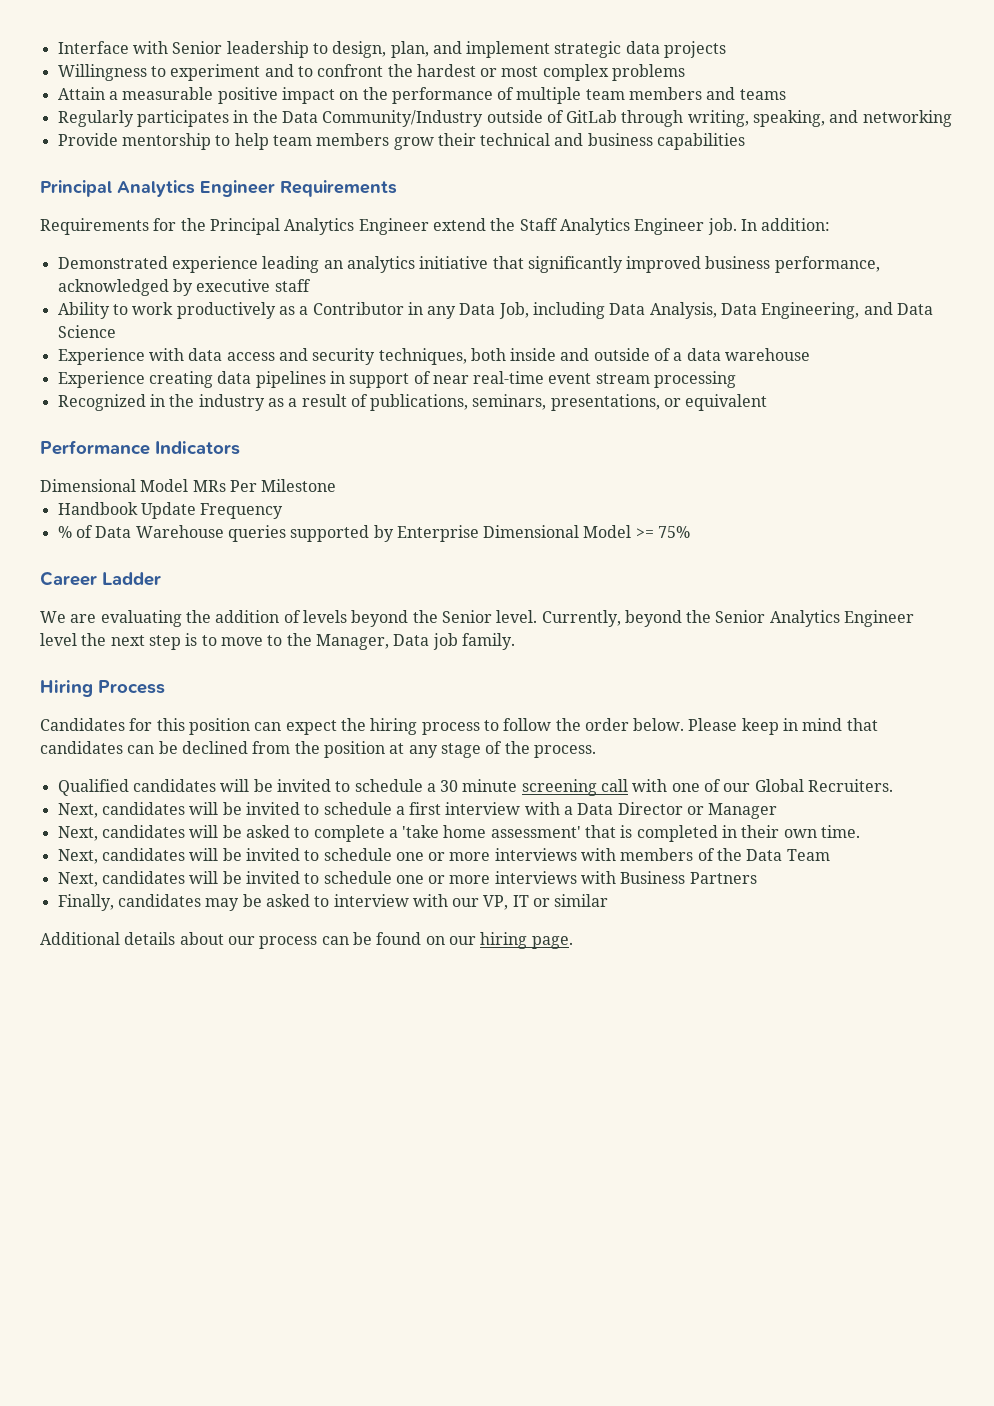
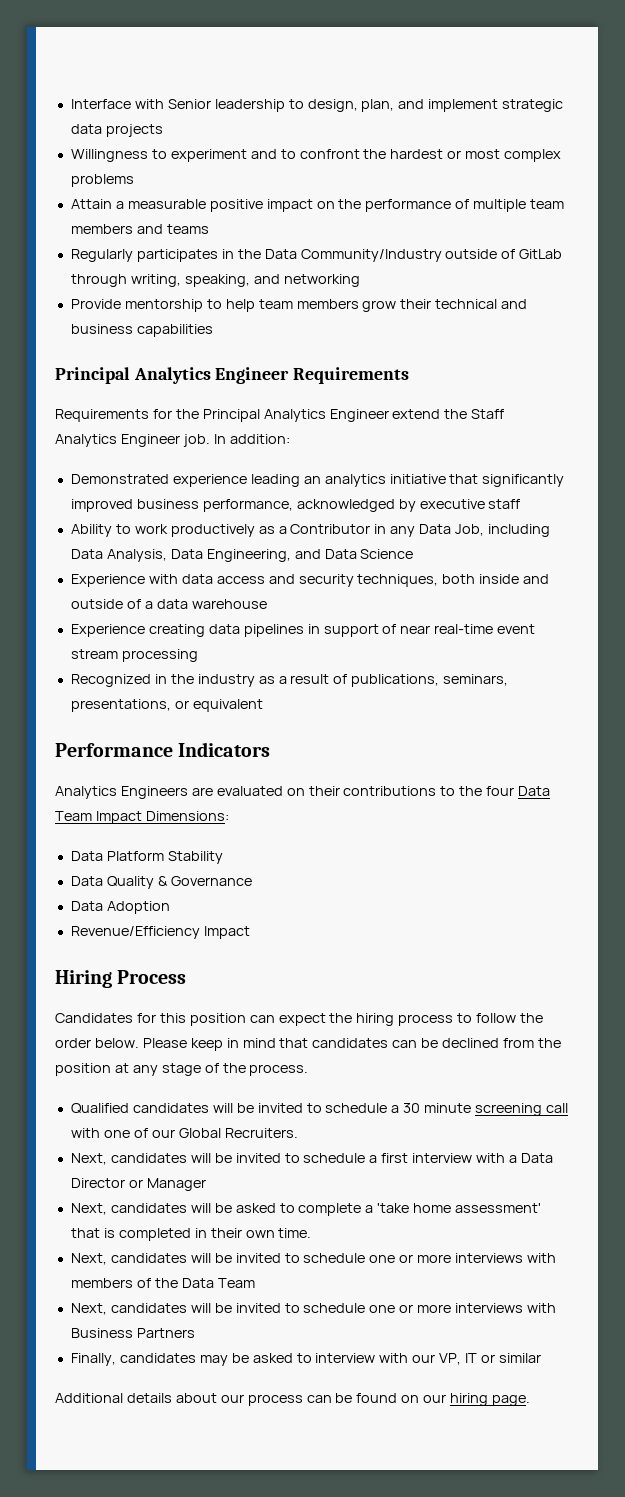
- Dimensional Model MRs Per Milestone
- Handbook Update Frequency
- % of Data Warehouse queries supported by Enterprise Dimensional Model >= 75%
- Career Ladder
- We are evaluating the addition of levels beyond the Senior level. Currently, beyond the Senior Analytics Engineer level the next step is to move to the Manager, Data job family.
+ Analytics Engineers are evaluated on their contributions to the four Data Team Impact Dimensions:
+ Data Platform Stability
+ Data Quality & Governance
+ Data Adoption
+ Revenue/Efficiency Impact

